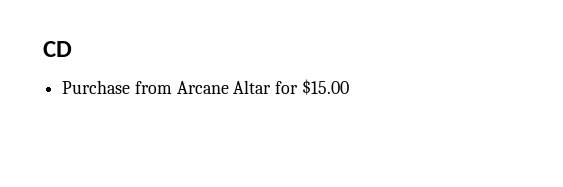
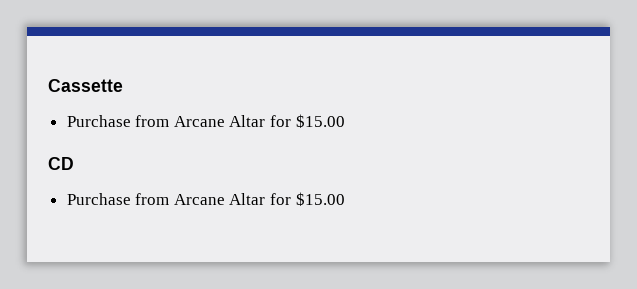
+ Cassette
+ Purchase from Arcane Altar for $15.00

